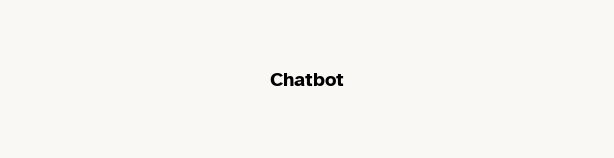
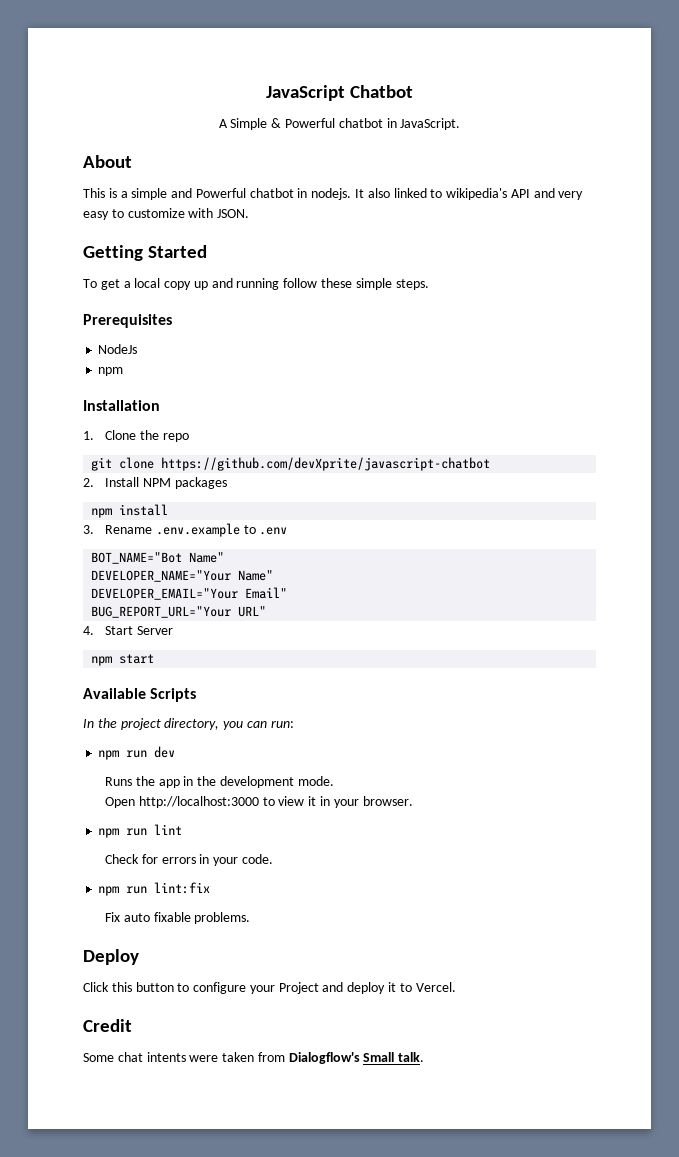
- Chatbot
+ JavaScript Chatbot
+ A Simple & Powerful chatbot in JavaScript.
+ About
+ This is a simple and Powerful chatbot in nodejs. It also linked to wikipedia's API and very easy to customize with JSON.
+ Getting Started
+ To get a local copy up and running follow these simple steps.
+ Prerequisites
+ NodeJs
+ npm
+ Installation
+ 1. Clone the repo
+ git clone https://github.com/devXprite/javascript-chatbot
+ 2. Install NPM packages
+ npm install
+ 3. Rename .env.example to .env
+ BOT_NAME="Bot Name"
+ DEVELOPER_NAME="Your Name"
+ DEVELOPER_EMAIL="Your Email"
+ BUG_REPORT_URL="Your URL"
+ 4. Start Server
+ npm start
+ Available Scripts
+ In the project directory, you can run:
+ npm run dev
+ Runs the app in the development mode.
+ Open http://localhost:3000 to view it in your browser.
+ npm run lint
+ Check for errors in your code.
+ npm run lint:fix
+ Fix auto fixable problems.
+ Deploy
+ Click this button to configure your Project and deploy it to Vercel.
+ Credit
+ Some chat intents were taken from Dialogflow's Small talk.

